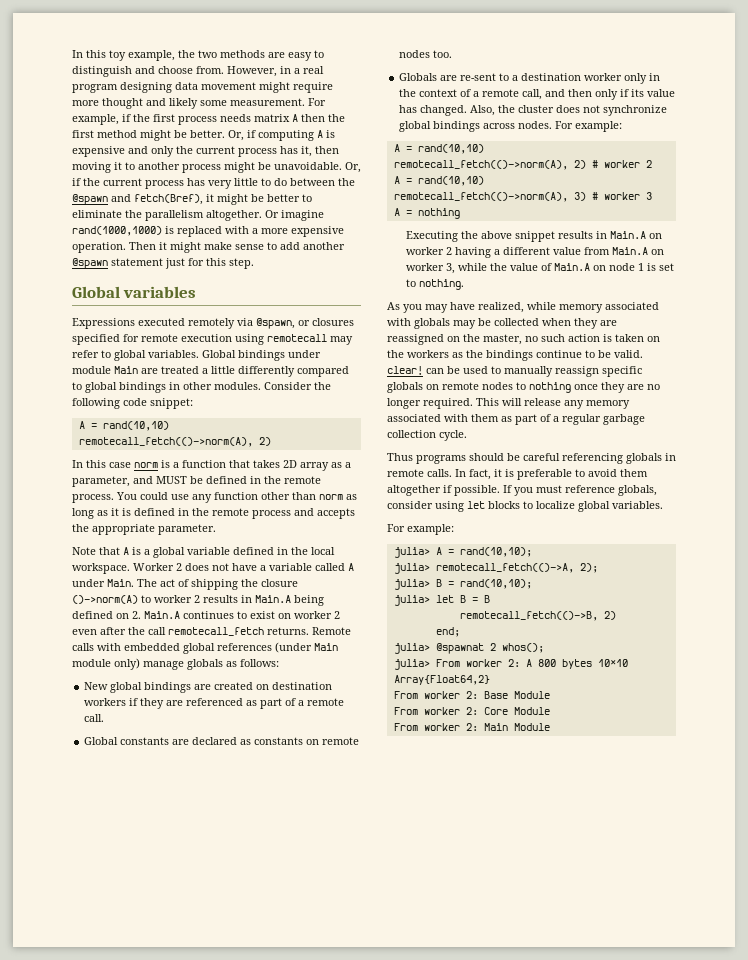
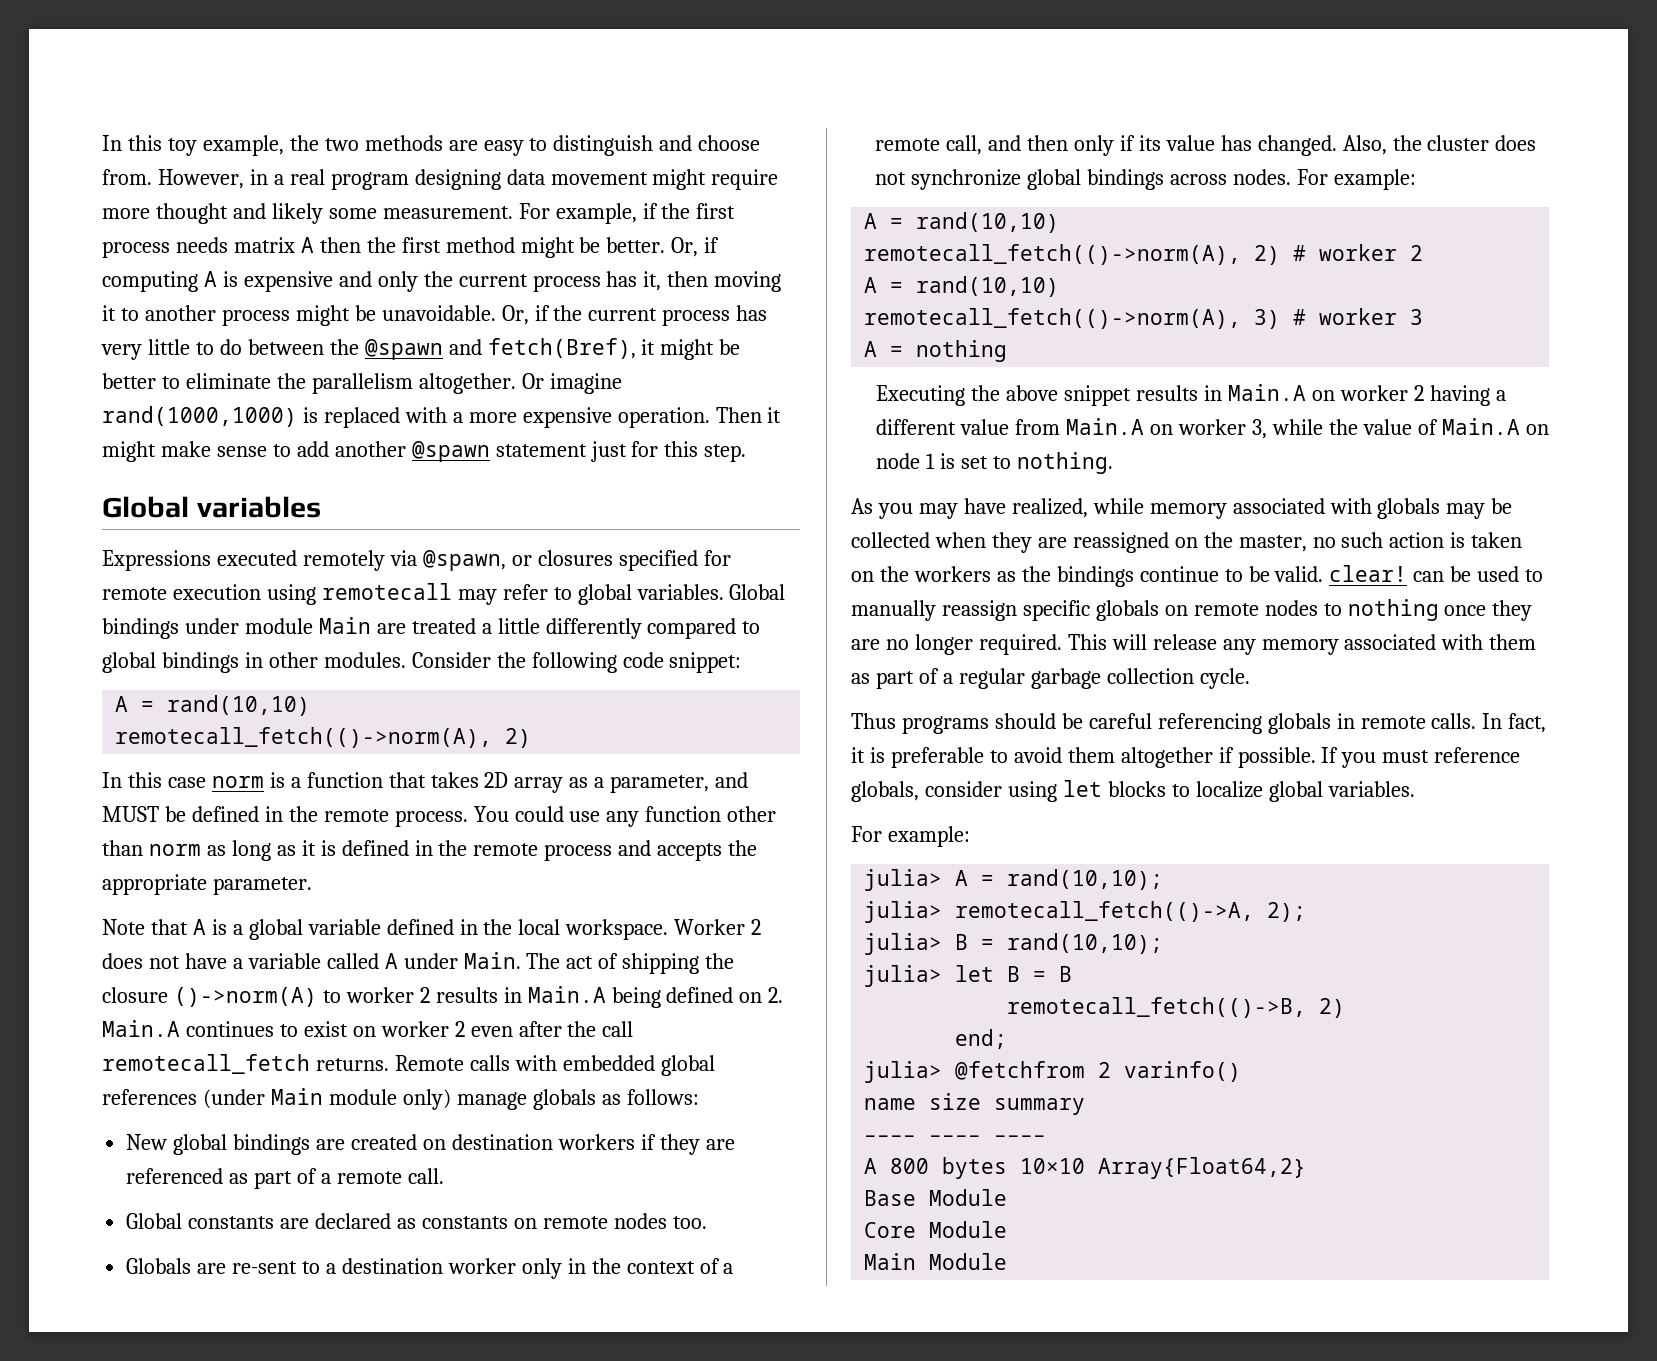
- julia> @spawnat 2 whos();
- julia> From worker 2: A 800 bytes 10×10 Array{Float64,2}
+ julia> @fetchfrom 2 varinfo()
+ name size summary
+ –––– –––– ––––
+ A 800 bytes 10×10 Array{Float64,2}
- From worker 2: Base Module
+ Base Module
- From worker 2: Core Module
+ Core Module
- From worker 2: Main Module
+ Main Module

